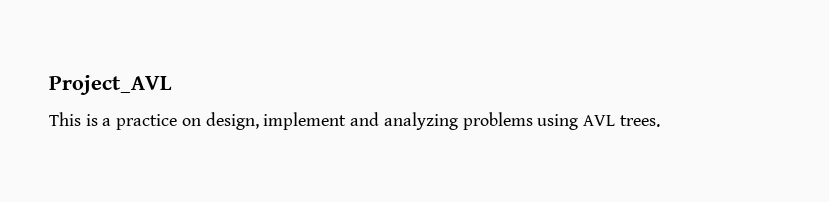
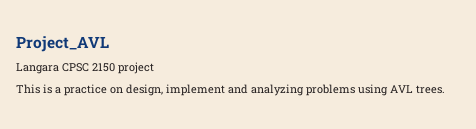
+ Langara CPSC 2150 project

